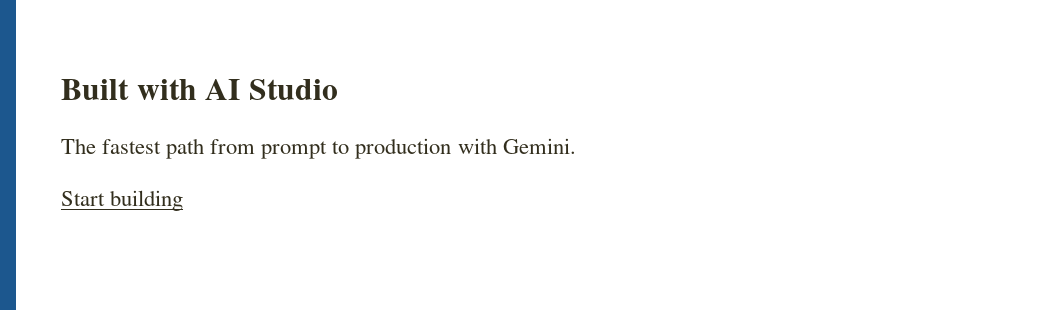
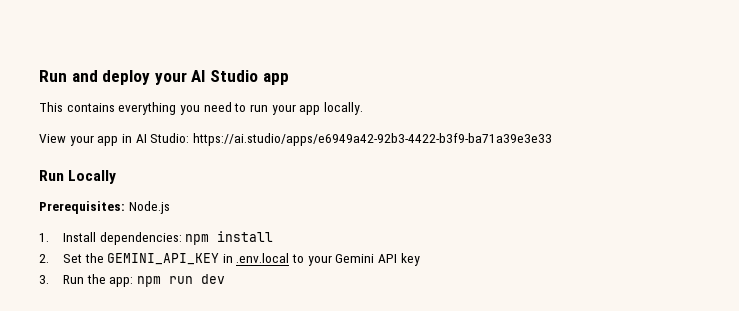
- Built with AI Studio
- The fastest path from prompt to production with Gemini.
- Start building
+ Run and deploy your AI Studio app
+ This contains everything you need to run your app locally.
+ View your app in AI Studio: https://ai.studio/apps/e6949a42-92b3-4422-b3f9-ba71a39e3e33
+ Run Locally
+ Prerequisites: Node.js
+ 1. Install dependencies: npm install
+ 2. Set the GEMINI_API_KEY in .env.local to your Gemini API key
+ 3. Run the app: npm run dev

